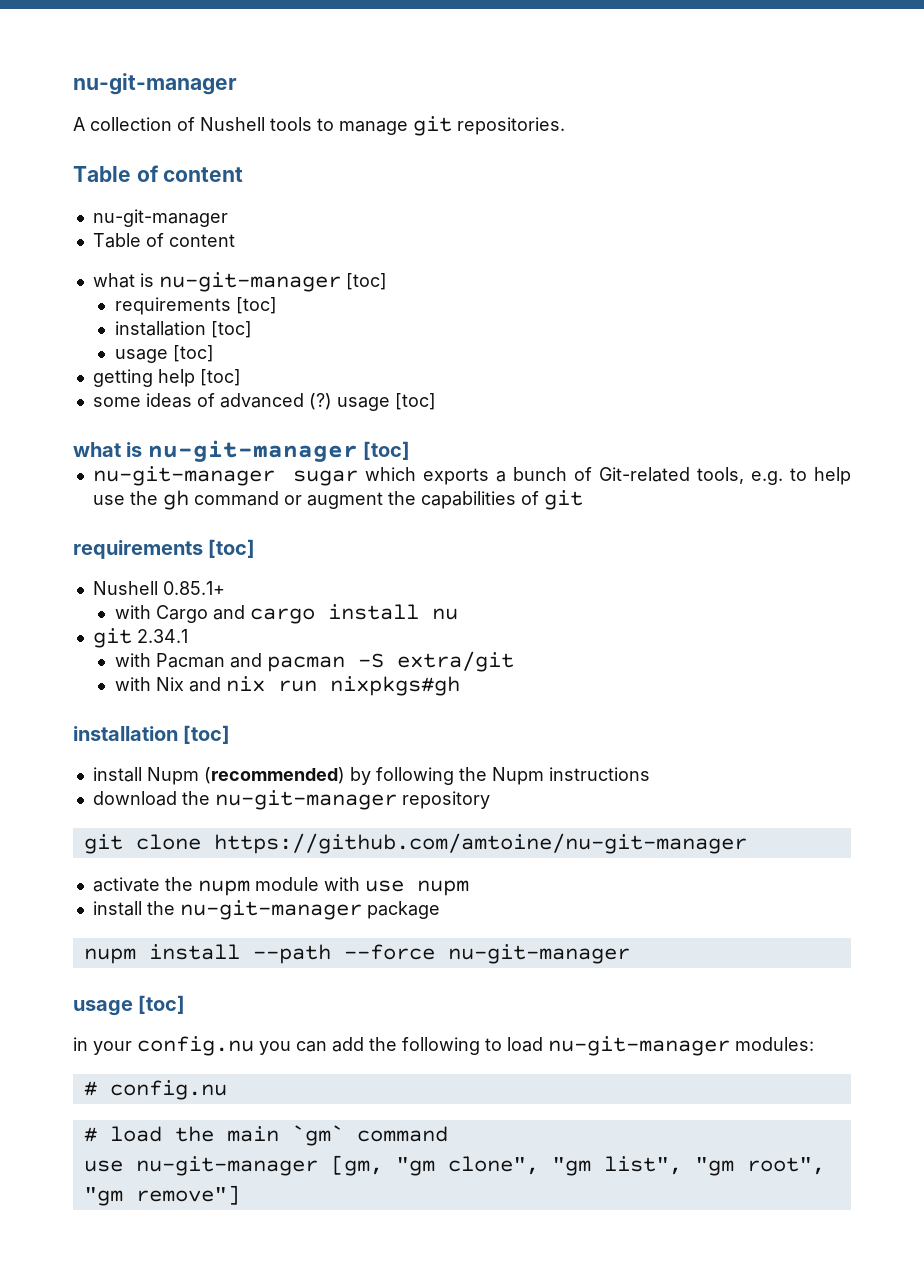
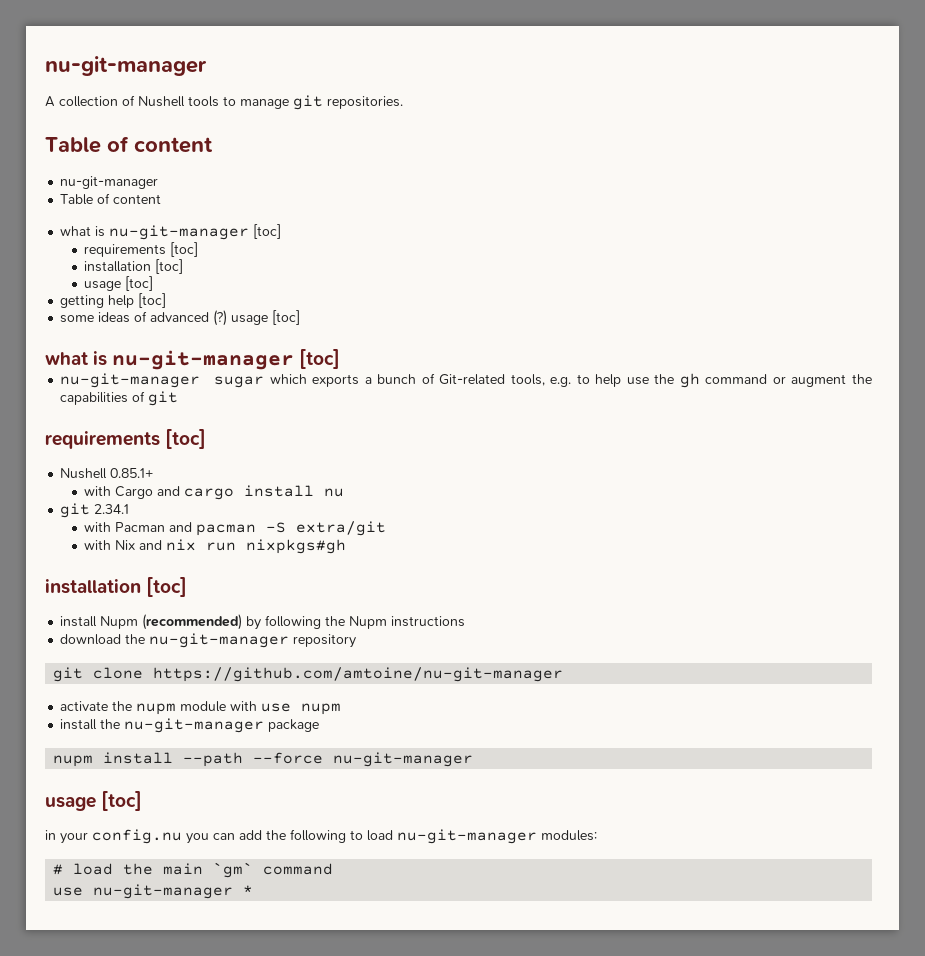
- # config.nu
- use nu-git-manager [gm, "gm clone", "gm list", "gm root", "gm remove"]
+ use nu-git-manager *

